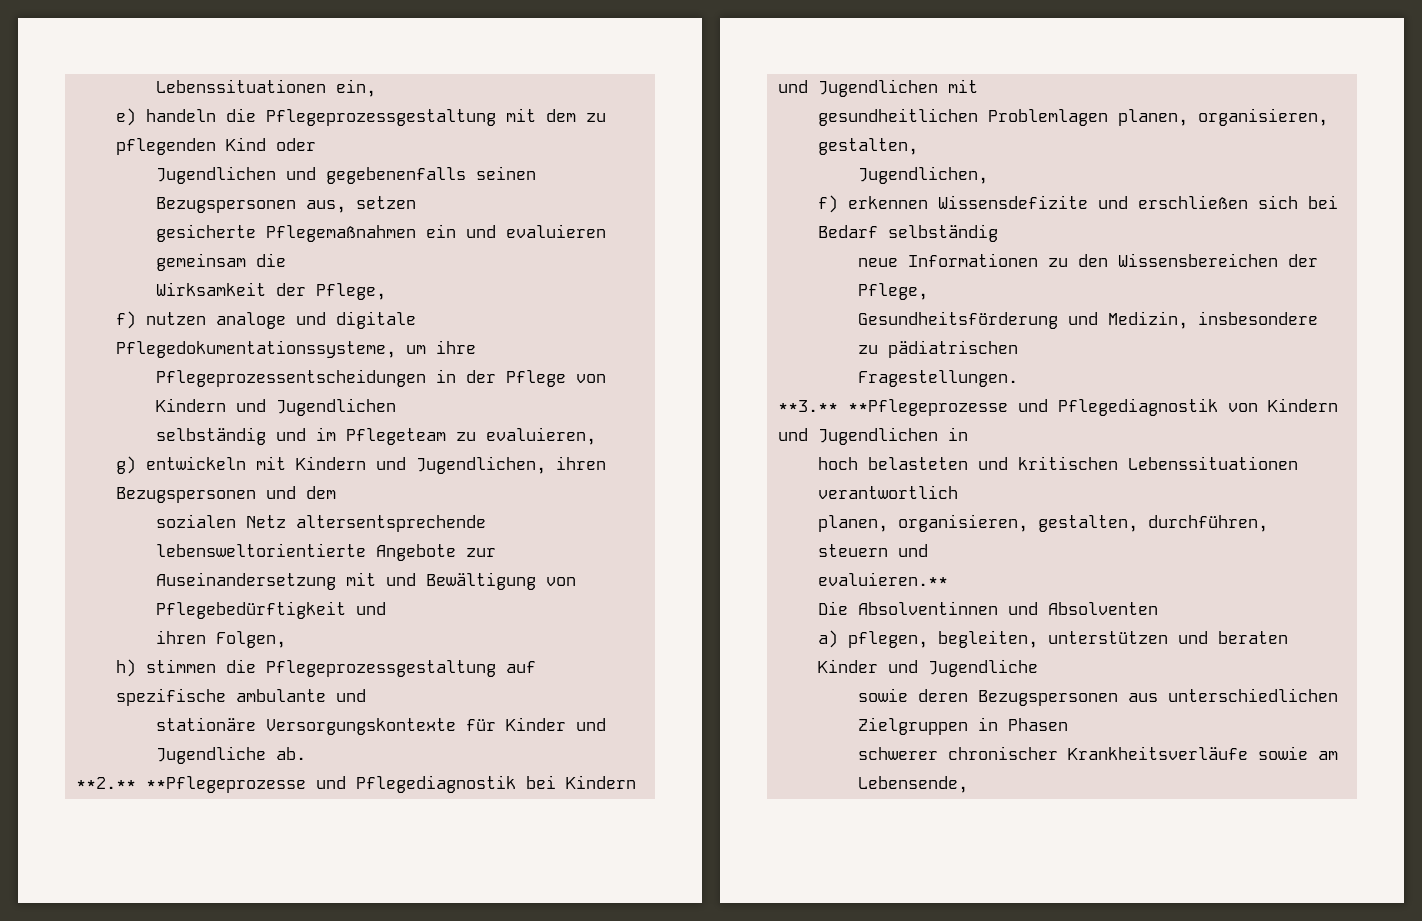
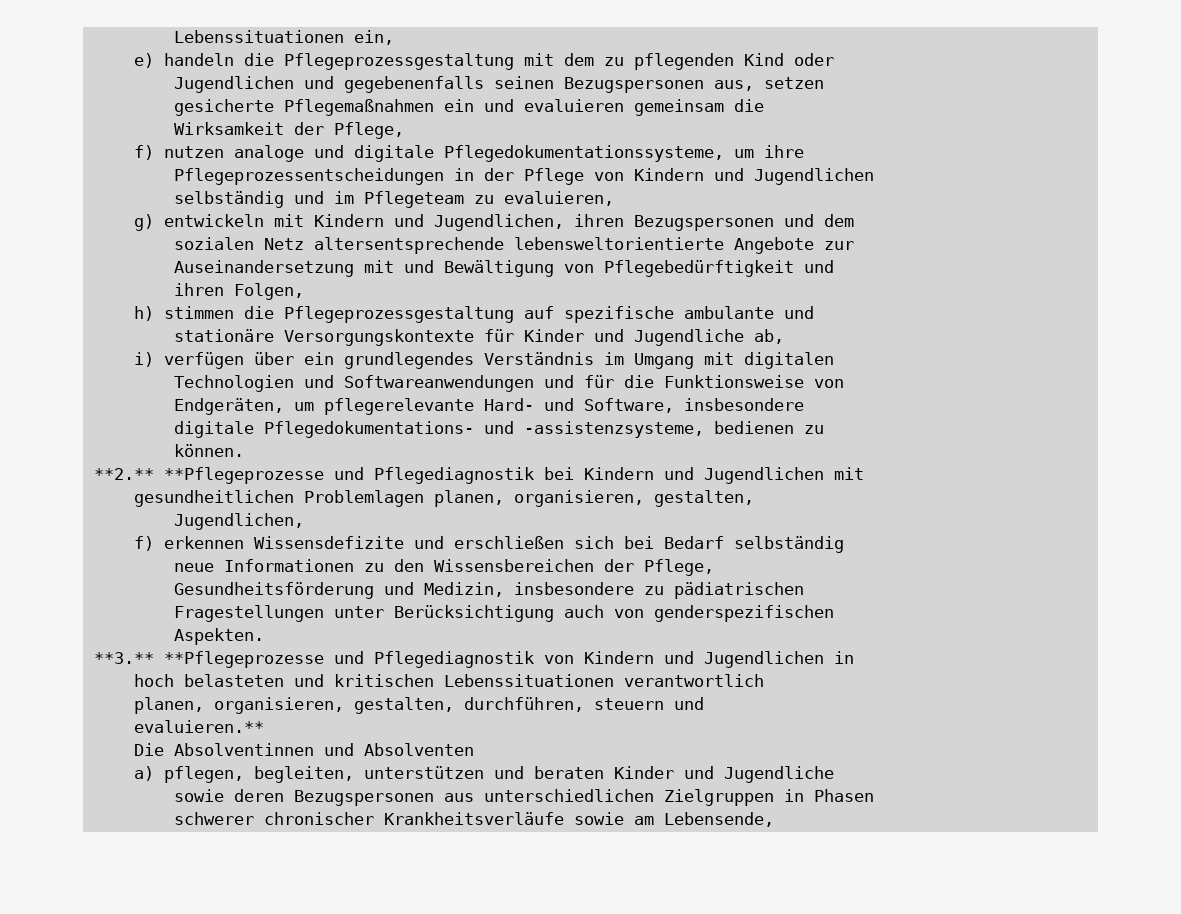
- stationäre Versorgungskontexte für Kinder und Jugendliche ab.
+ stationäre Versorgungskontexte für Kinder und Jugendliche ab,
+ i) verfügen über ein grundlegendes Verständnis im Umgang mit digitalen
+ Technologien und Softwareanwendungen und für die Funktionsweise von
+ Endgeräten, um pflegerelevante Hard- und Software, insbesondere
+ digitale Pflegedokumentations- und -assistenzsysteme, bedienen zu
+ können.
- Fragestellungen.
+ Fragestellungen unter Berücksichtigung auch von genderspezifischen
+ Aspekten.

